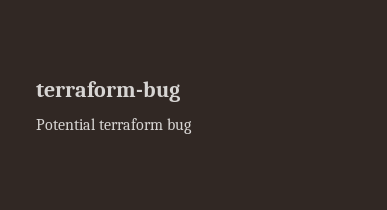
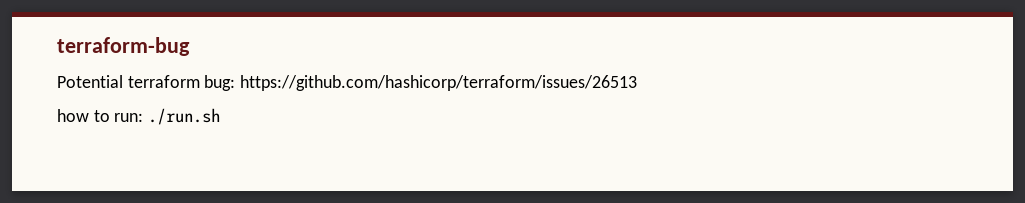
- Potential terraform bug
+ Potential terraform bug: https://github.com/hashicorp/terraform/issues/26513
+ how to run: ./run.sh

